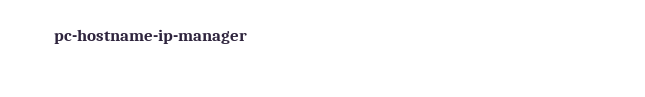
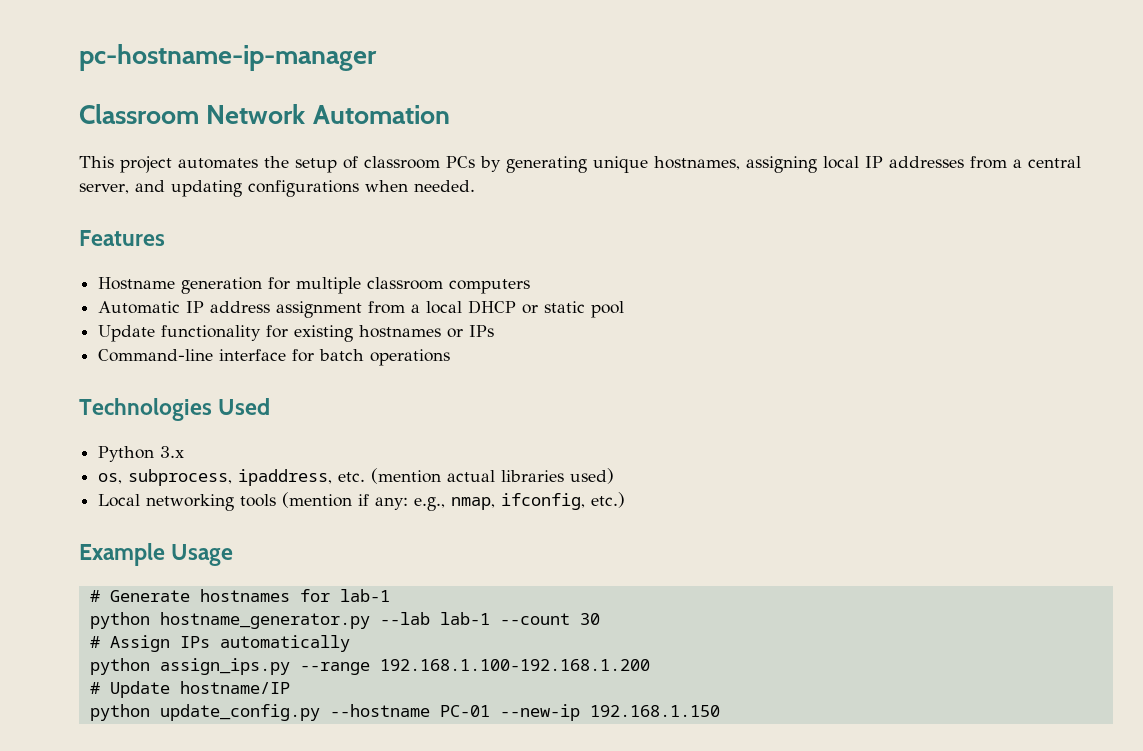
+ Classroom Network Automation
+ This project automates the setup of classroom PCs by generating unique hostnames, assigning local IP addresses from a central server, and updating configurations when needed.
+ Features
+ Hostname generation for multiple classroom computers
+ Automatic IP address assignment from a local DHCP or static pool
+ Update functionality for existing hostnames or IPs
+ Command-line interface for batch operations
+ Technologies Used
+ Python 3.x
+ os, subprocess, ipaddress, etc. (mention actual libraries used)
+ Local networking tools (mention if any: e.g., nmap, ifconfig, etc.)
+ Example Usage
+ # Generate hostnames for lab-1
+ python hostname_generator.py --lab lab-1 --count 30
+ # Assign IPs automatically
+ python assign_ips.py --range 192.168.1.100-192.168.1.200
+ # Update hostname/IP
+ python update_config.py --hostname PC-01 --new-ip 192.168.1.150

